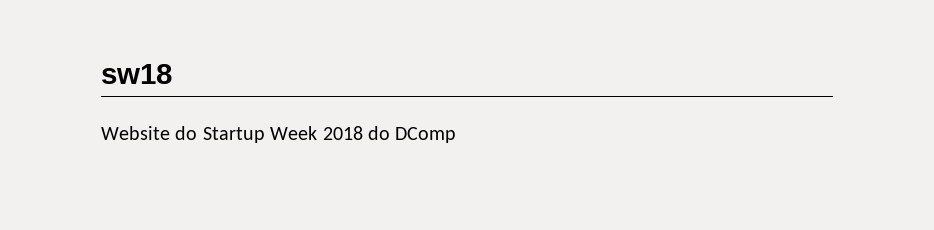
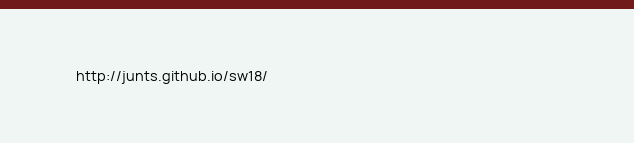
- sw18
- Website do Startup Week 2018 do DComp
+ http://junts.github.io/sw18/

